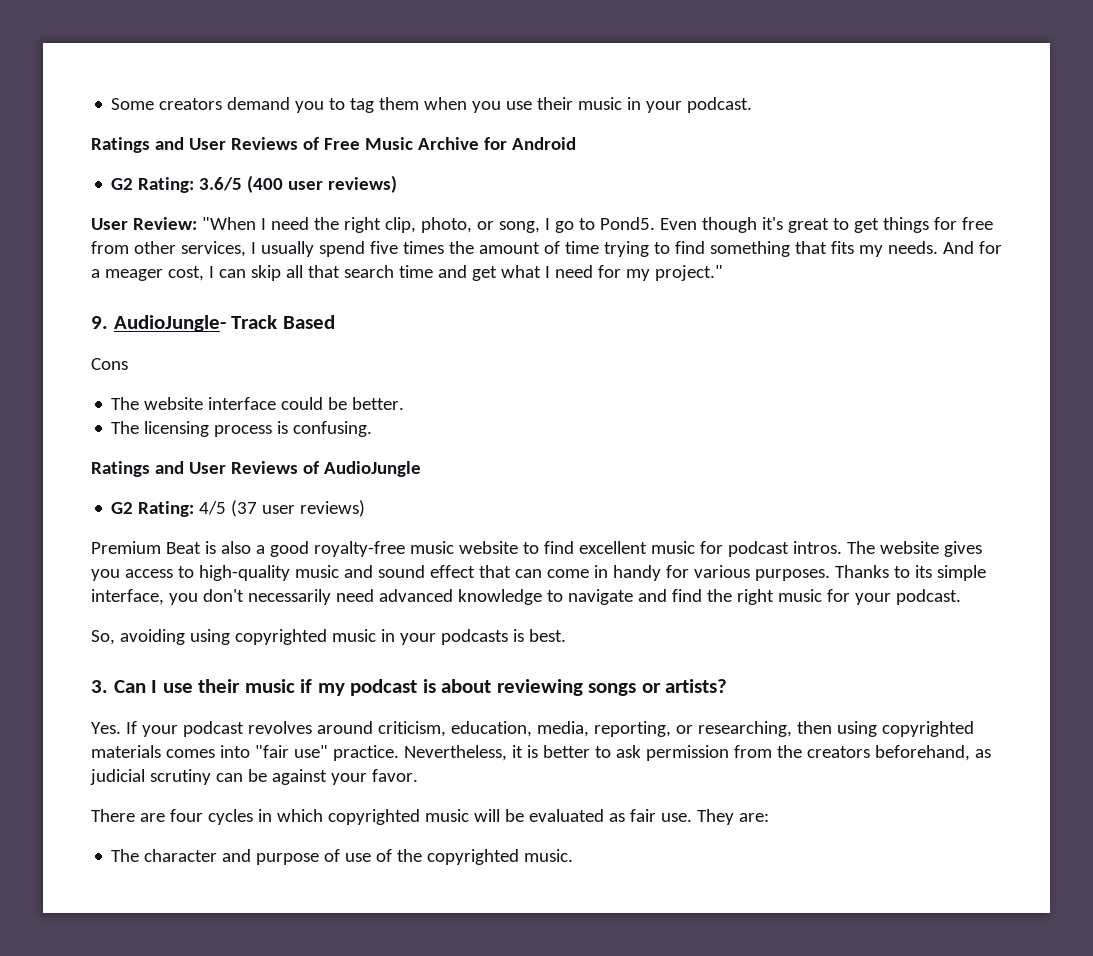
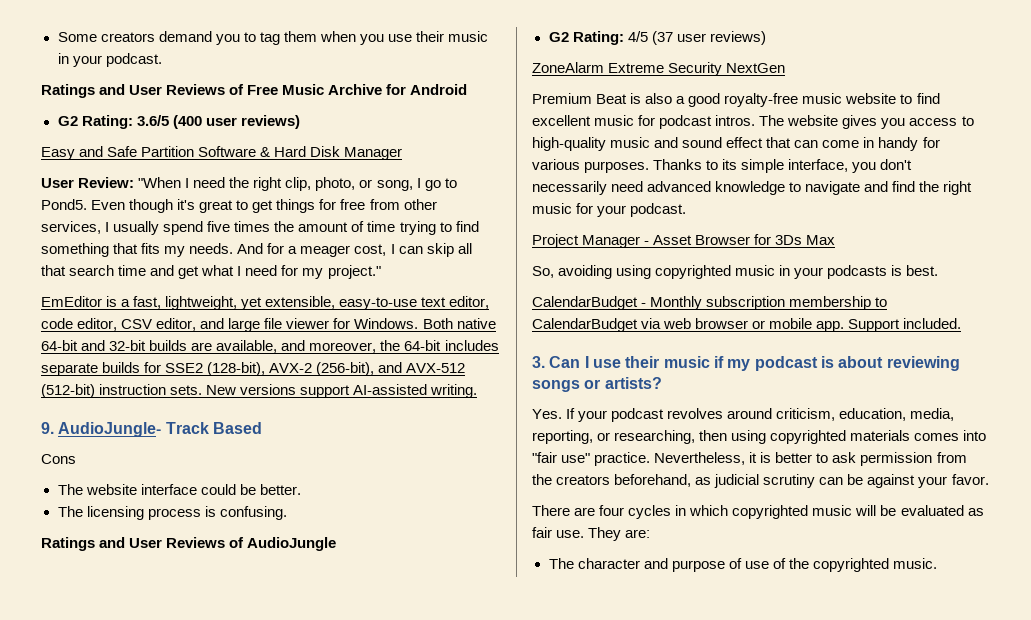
+ Easy and Safe Partition Software & Hard Disk Manager
+ EmEditor is a fast, lightweight, yet extensible, easy-to-use text editor, code editor, CSV editor, and large file viewer for Windows. Both native 64-bit and 32-bit builds are available, and moreover, the 64-bit includes separate builds for SSE2 (128-bit), AVX-2 (256-bit), and AVX-512 (512-bit) instruction sets. New versions support AI-assisted writing.
+ ZoneAlarm Extreme Security NextGen
+ Project Manager - Asset Browser for 3Ds Max
+ CalendarBudget - Monthly subscription membership to CalendarBudget via web browser or mobile app. Support included.

